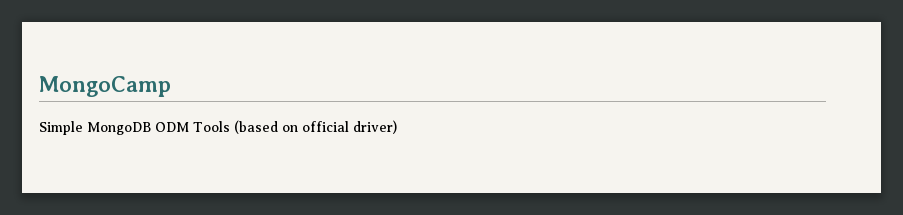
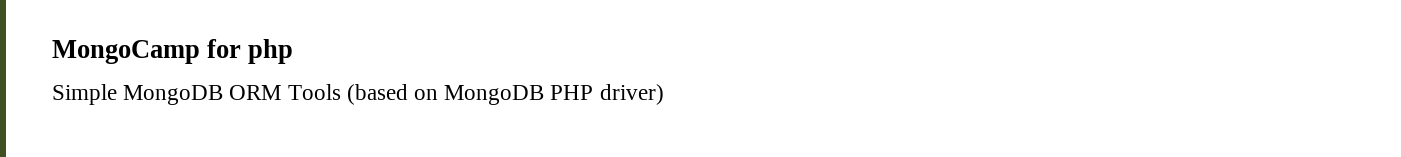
- MongoCamp
+ MongoCamp for php
- Simple MongoDB ODM Tools (based on official driver)
+ Simple MongoDB ORM Tools (based on MongoDB PHP driver)

